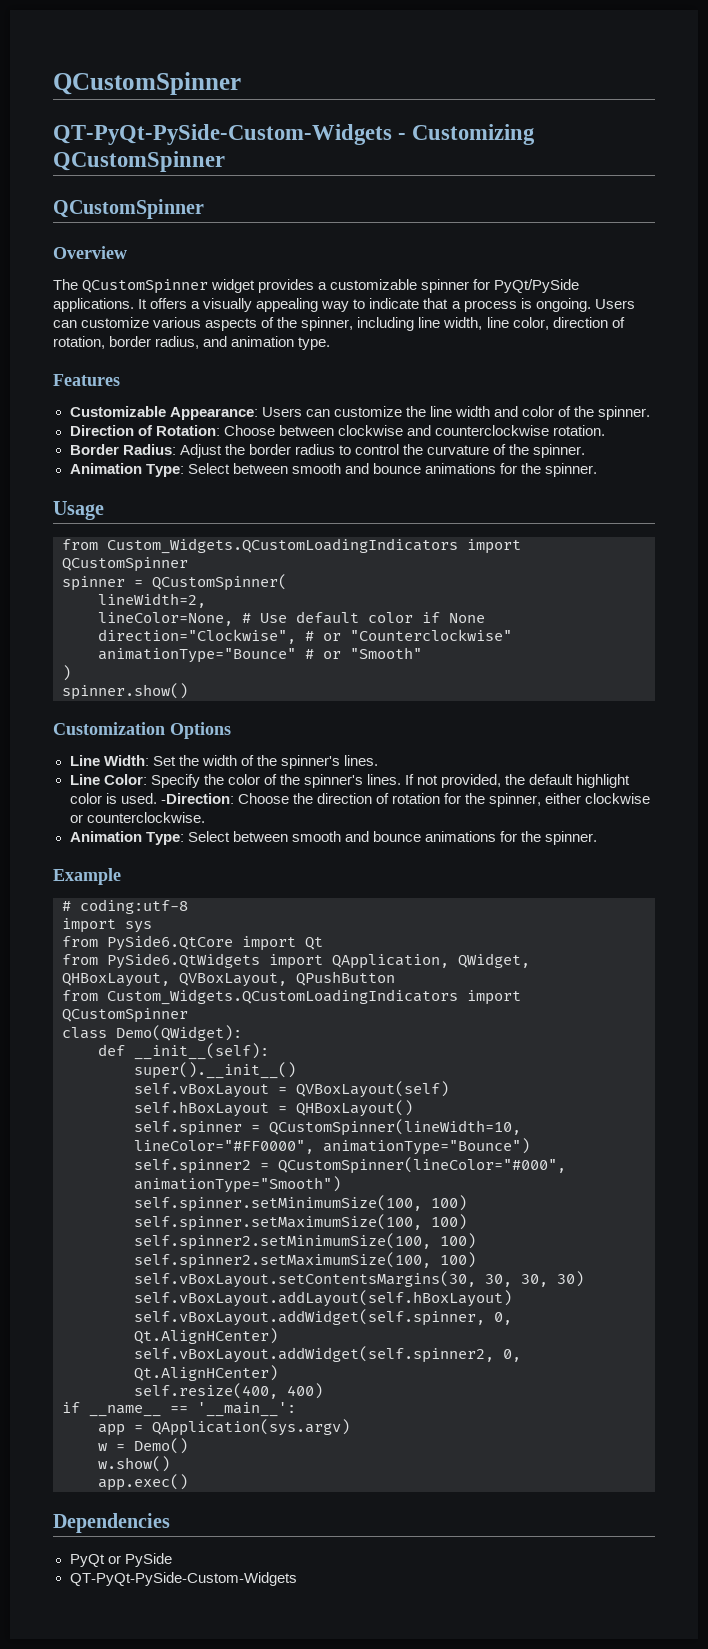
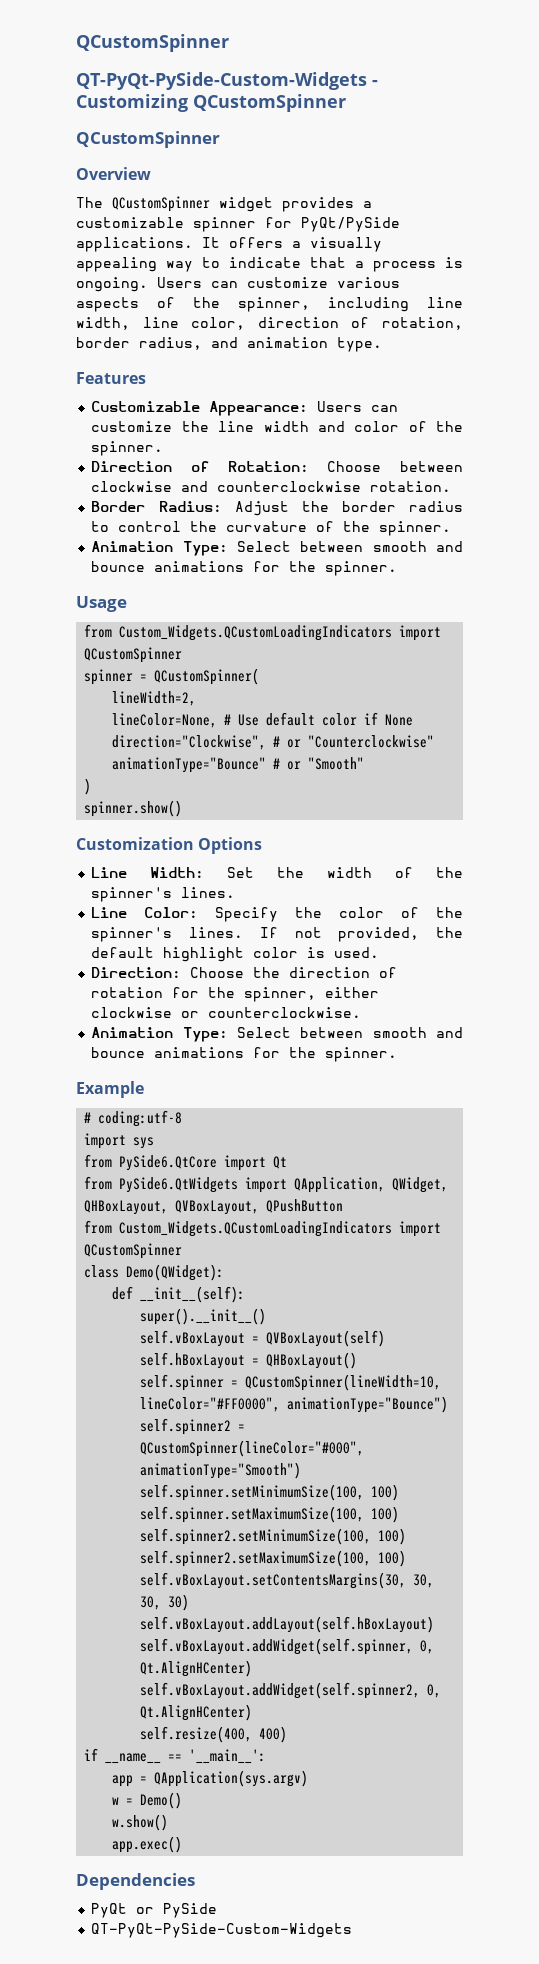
- If not provided, the default highlight color is used. -Direction: Choose the direction of rotation for the spinner, either clockwise or counterclockwise.
+ If not provided, the default highlight color is used.
+ Direction: Choose the direction of rotation for the spinner, either clockwise or counterclockwise.

